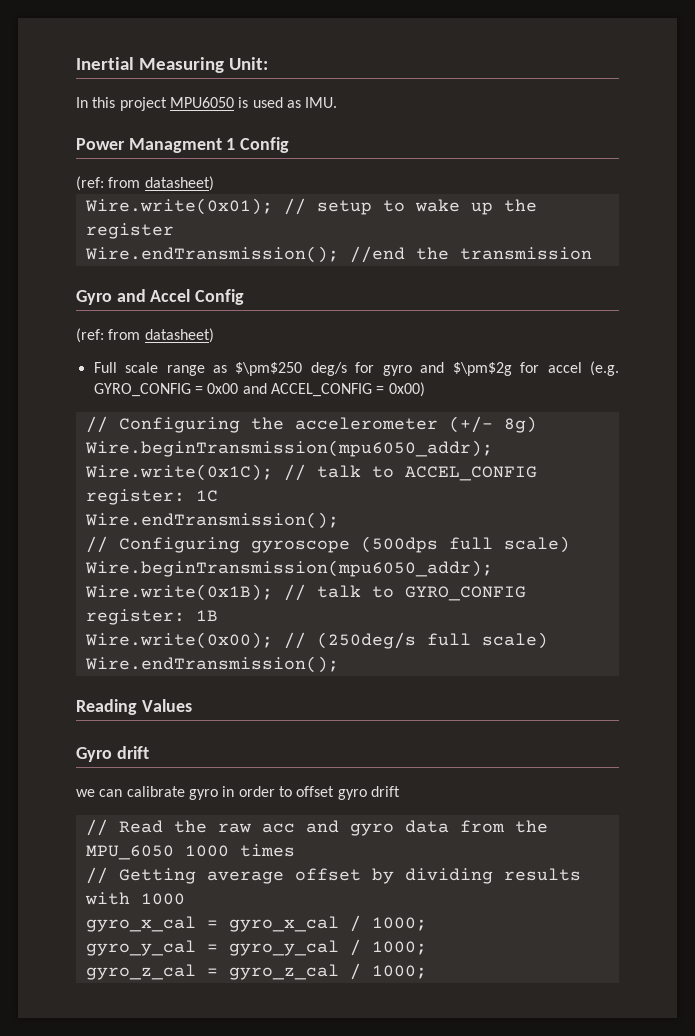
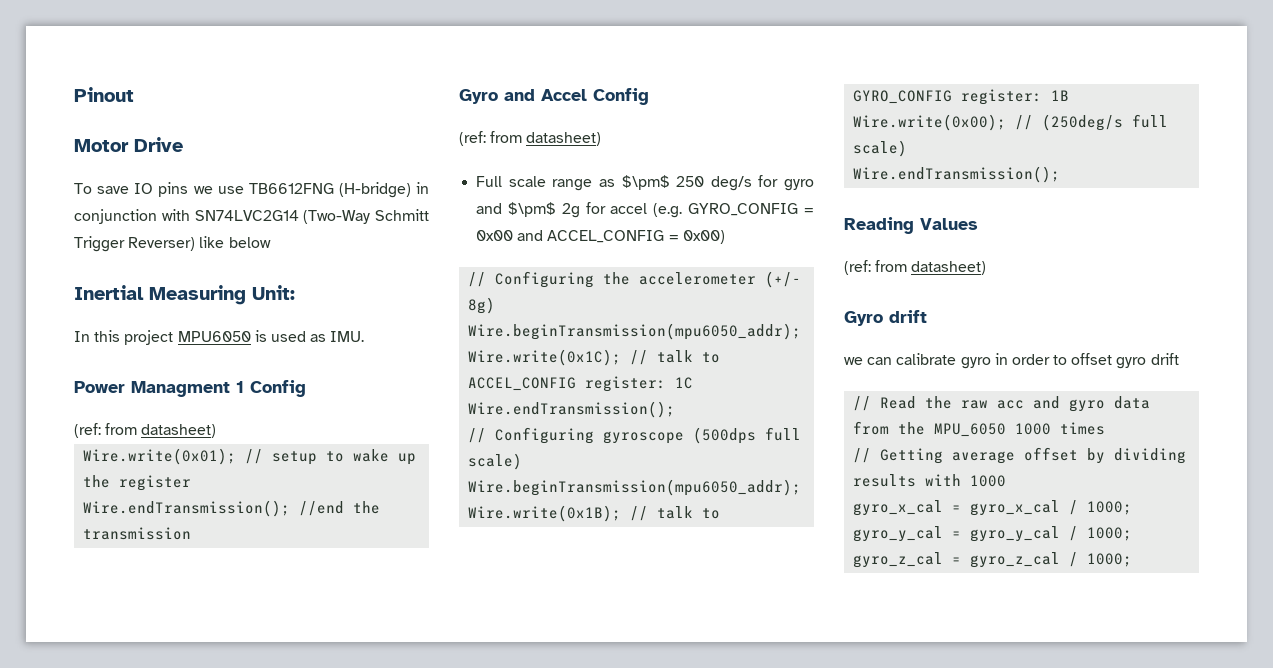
+ Pinout
+ Motor Drive
+ To save IO pins we use TB6612FNG (H-bridge) in conjunction with SN74LVC2G14 (Two-Way Schmitt Trigger Reverser) like below
- Full scale range as $\pm$250 deg/s for gyro and $\pm$2g for accel (e.g. GYRO_CONFIG = 0x00 and ACCEL_CONFIG = 0x00)
+ Full scale range as $\pm$ 250 deg/s for gyro and $\pm$ 2g for accel (e.g. GYRO_CONFIG = 0x00 and ACCEL_CONFIG = 0x00)
  Reading Values
+ (ref: from datasheet)

